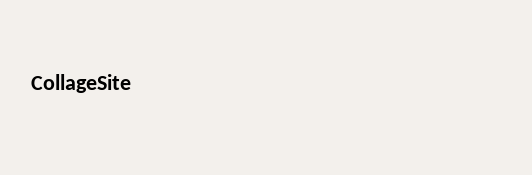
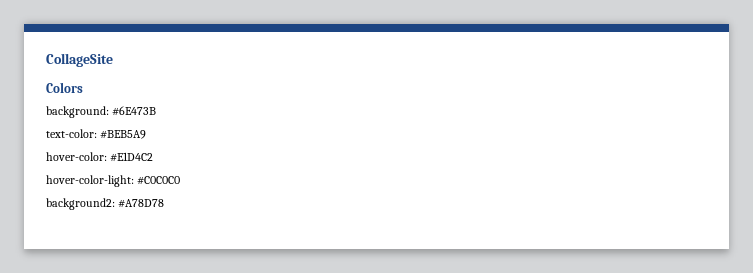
+ Colors
+ background: #6E473B
+ text-color: #BEB5A9
+ hover-color: #E1D4C2
+ hover-color-light: #C0C0C0
+ background2: #A78D78

